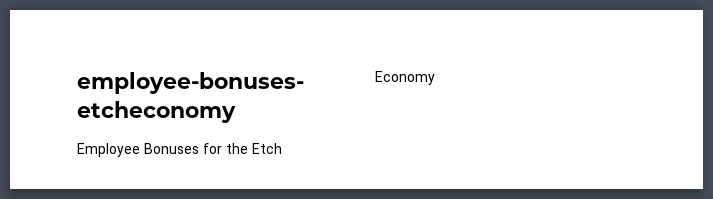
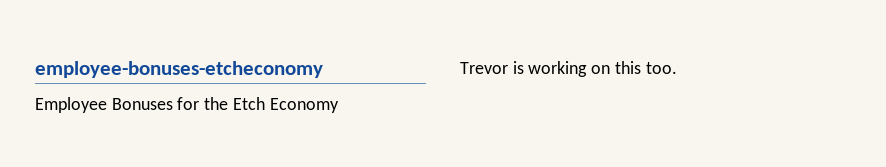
+ Trevor is working on this too.

